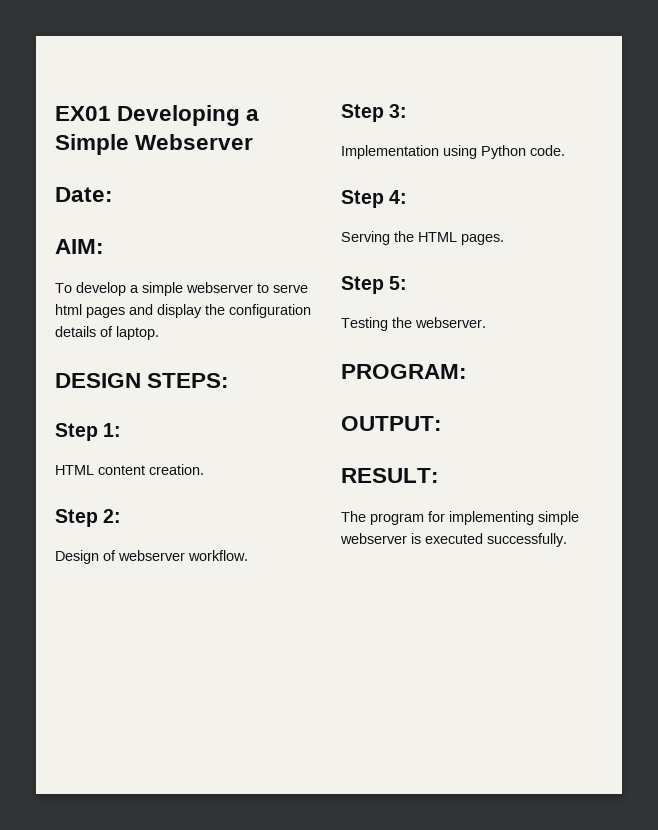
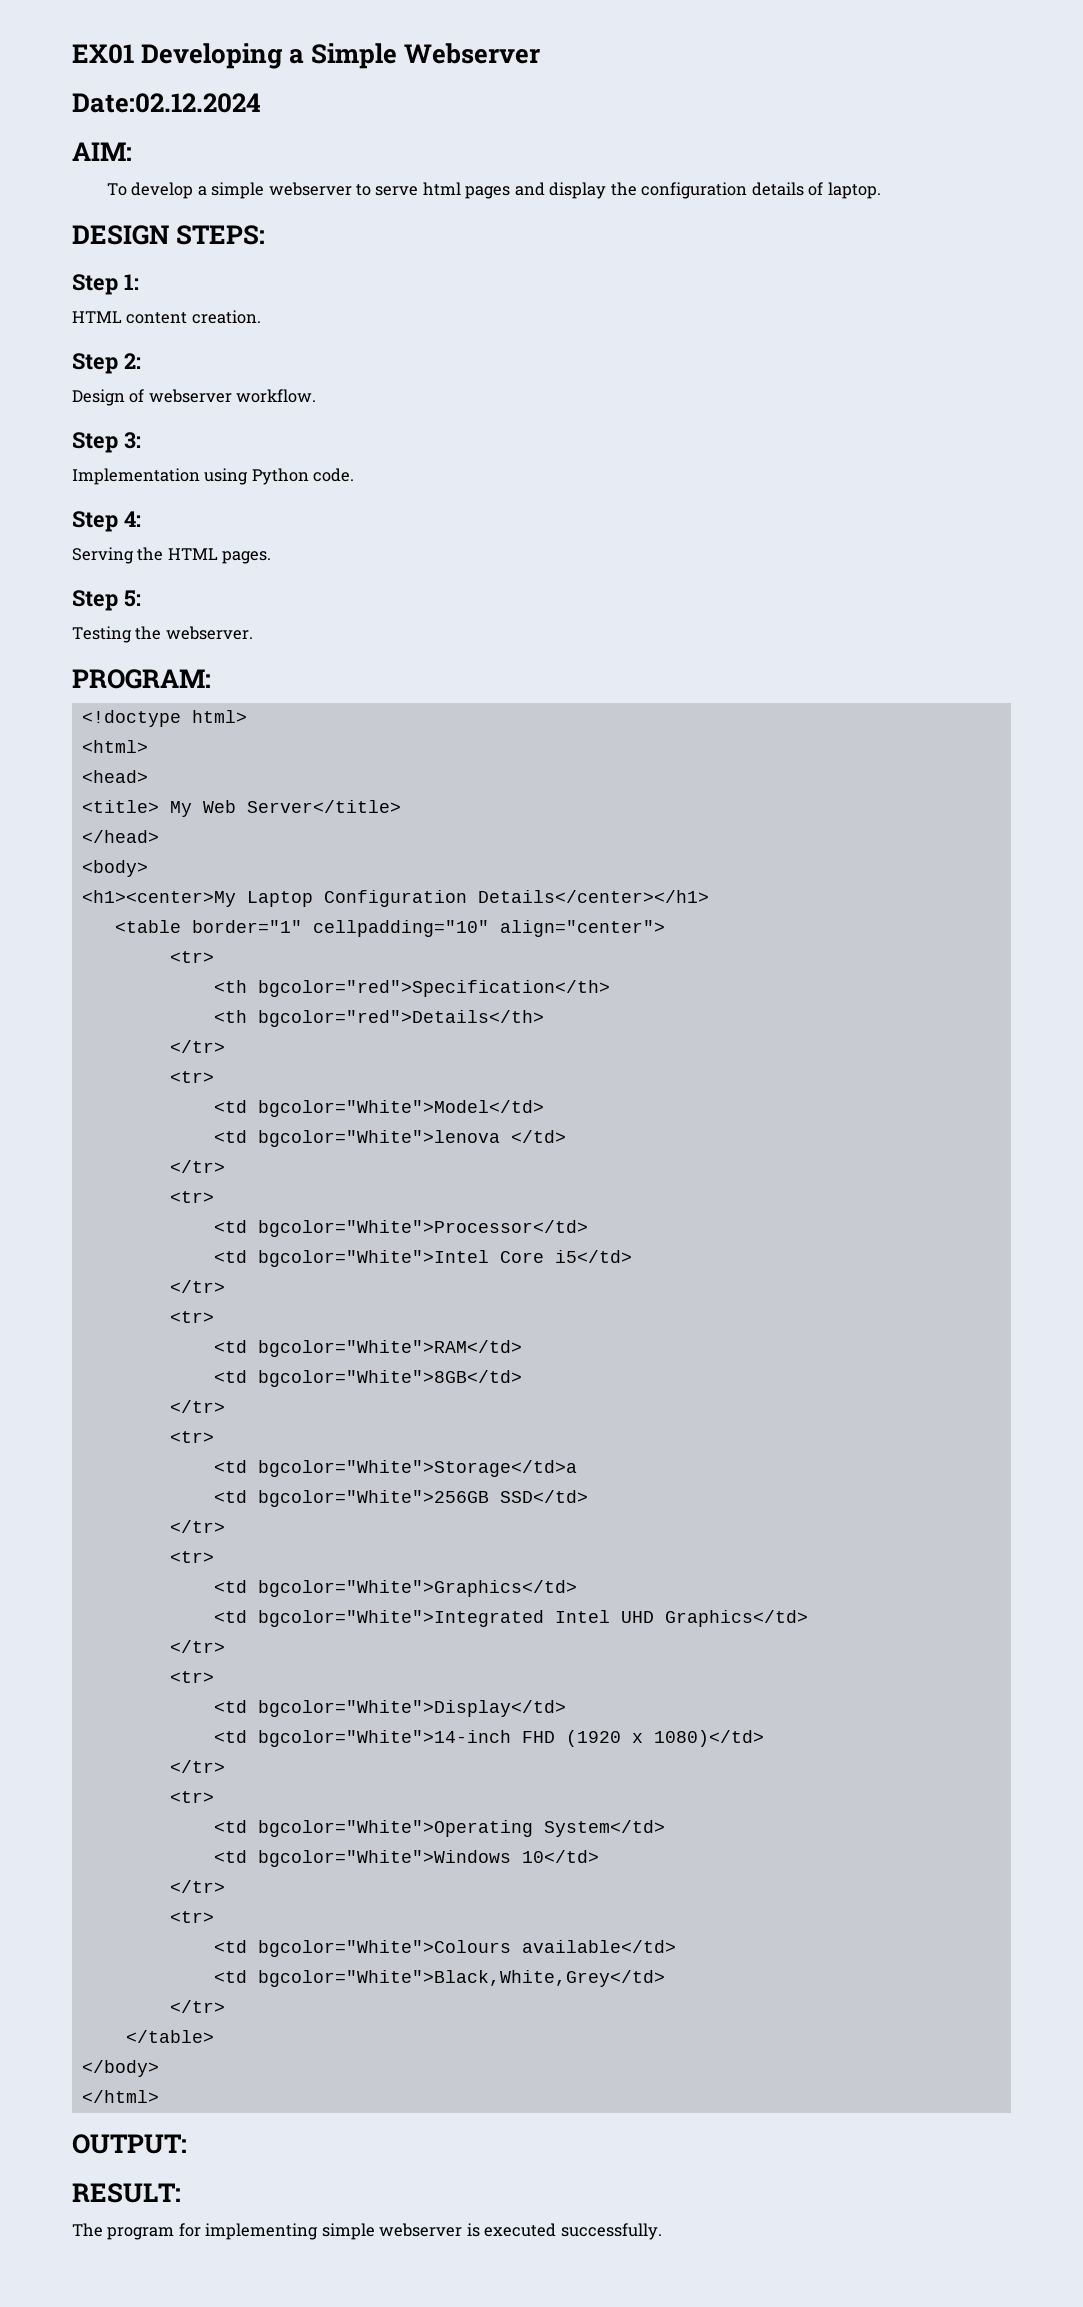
- Date:
+ Date:02.12.2024
+ <!doctype html>
+ <html>
+ <head>
+ <title> My Web Server</title>
+ </head>
+ <body>
+ <h1><center>My Laptop Configuration Details</center></h1>
+ <table border="1" cellpadding="10" align="center">
+ <tr>
+ <th bgcolor="red">Specification</th>
+ <th bgcolor="red">Details</th>
+ </tr>
+ <tr>
+ <td bgcolor="White">Model</td>
+ <td bgcolor="White">lenova </td>
+ </tr>
+ <tr>
+ <td bgcolor="White">Processor</td>
+ <td bgcolor="White">Intel Core i5</td>
+ </tr>
+ <tr>
+ <td bgcolor="White">RAM</td>
+ <td bgcolor="White">8GB</td>
+ </tr>
+ <tr>
+ <td bgcolor="White">Storage</td>a
+ <td bgcolor="White">256GB SSD</td>
+ </tr>
+ <tr>
+ <td bgcolor="White">Graphics</td>
+ <td bgcolor="White">Integrated Intel UHD Graphics</td>
+ </tr>
+ <tr>
+ <td bgcolor="White">Display</td>
+ <td bgcolor="White">14-inch FHD (1920 x 1080)</td>
+ </tr>
+ <tr>
+ <td bgcolor="White">Operating System</td>
+ <td bgcolor="White">Windows 10</td>
+ </tr>
+ <tr>
+ <td bgcolor="White">Colours available</td>
+ <td bgcolor="White">Black,White,Grey</td>
+ </tr>
+ </table>
+ </body>
+ </html>

